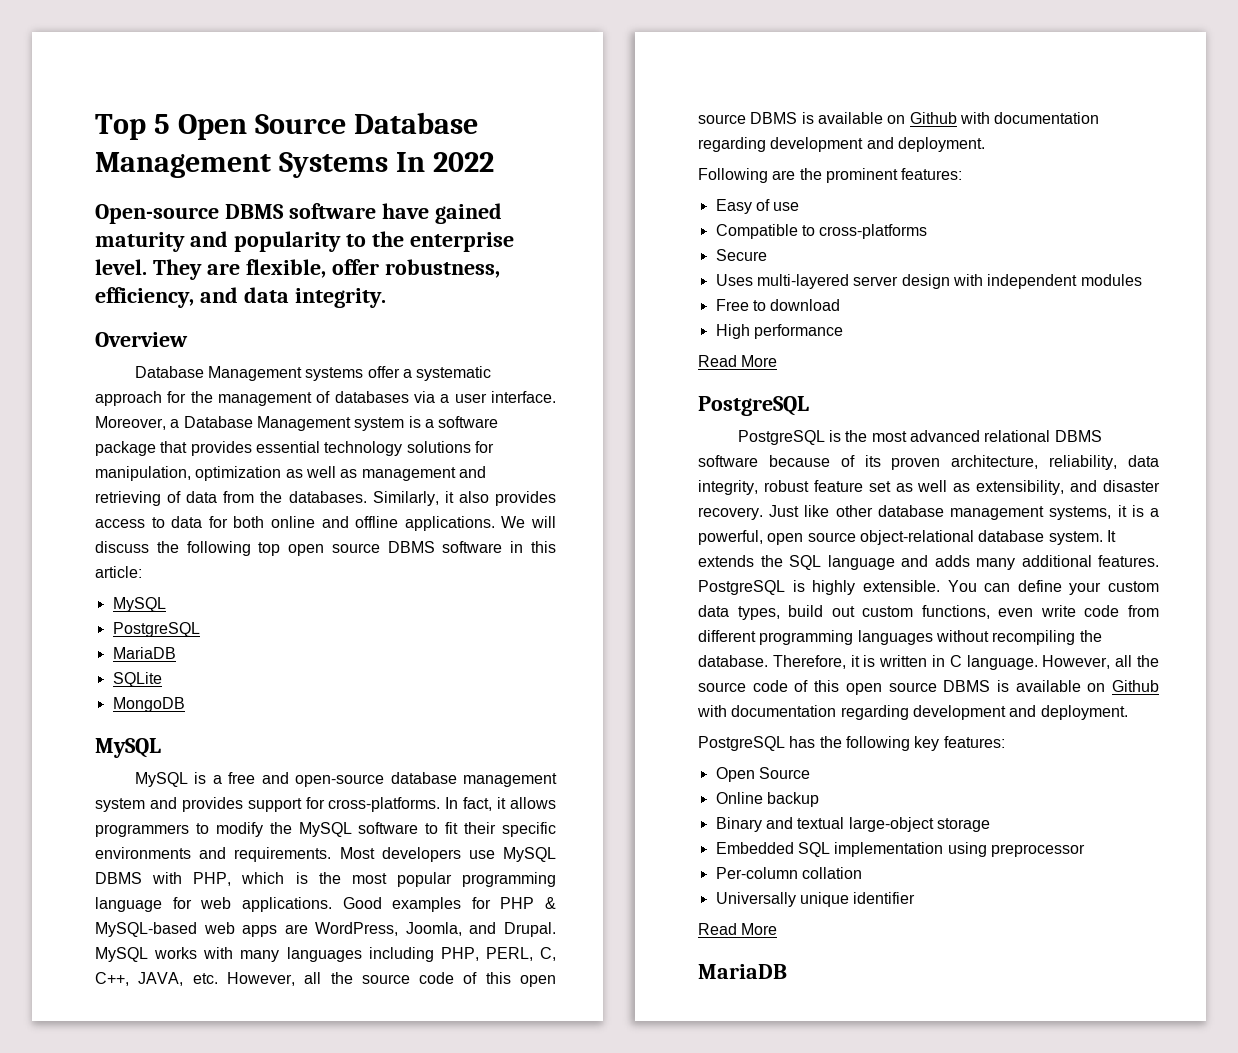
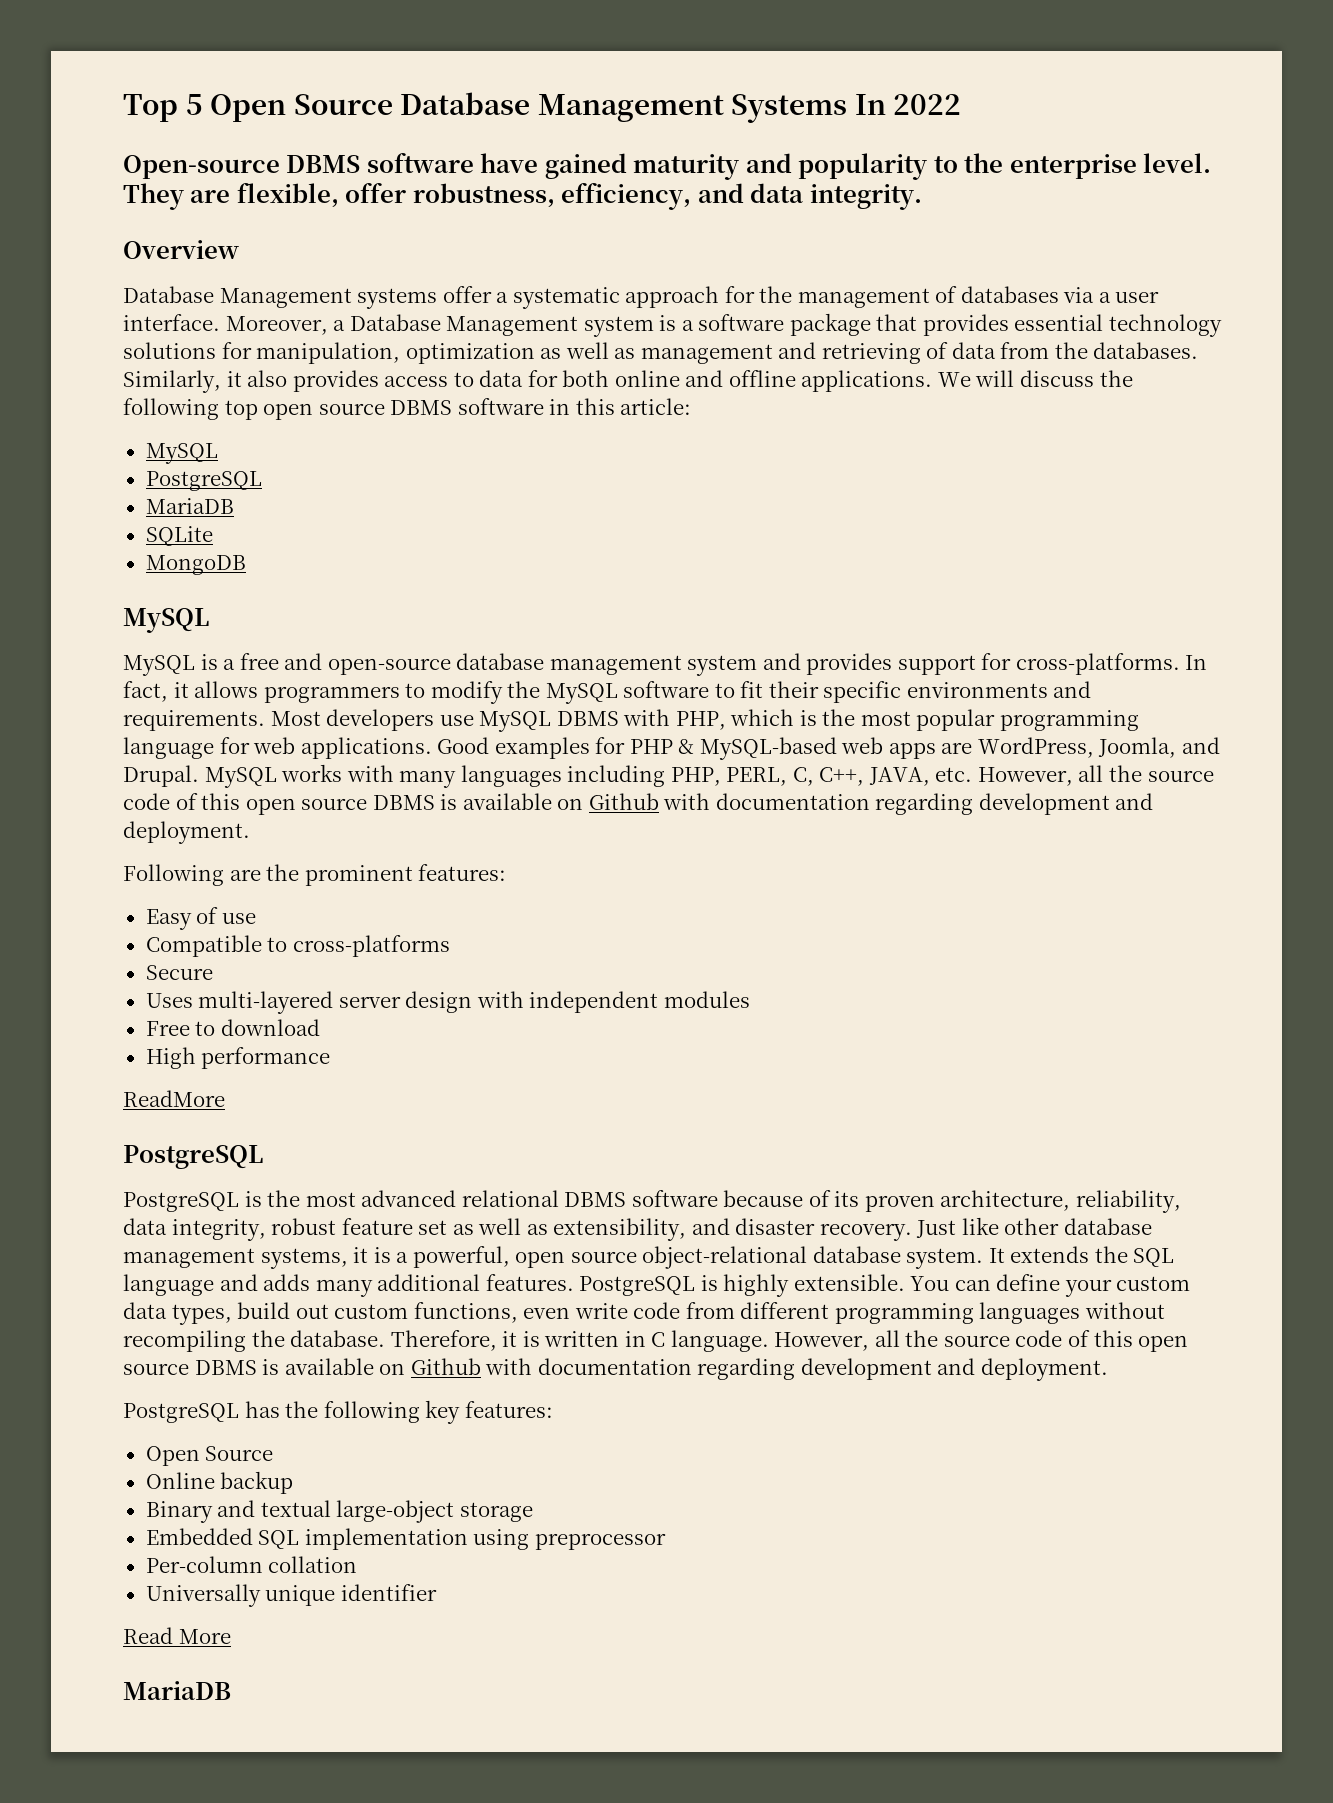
  High performance
- Read More
+ ReadMore

